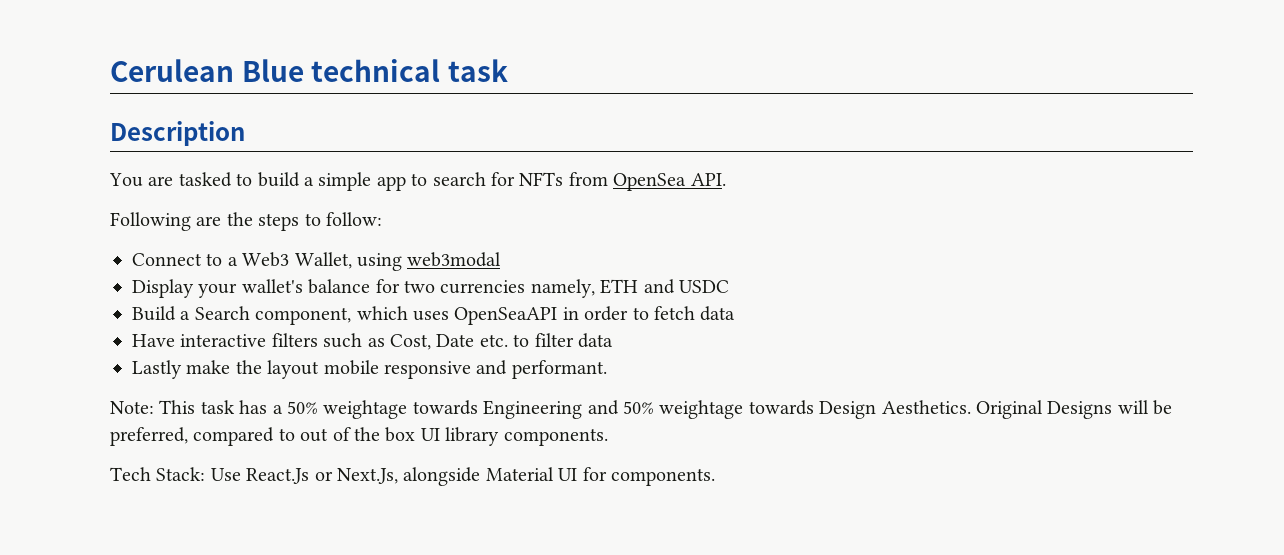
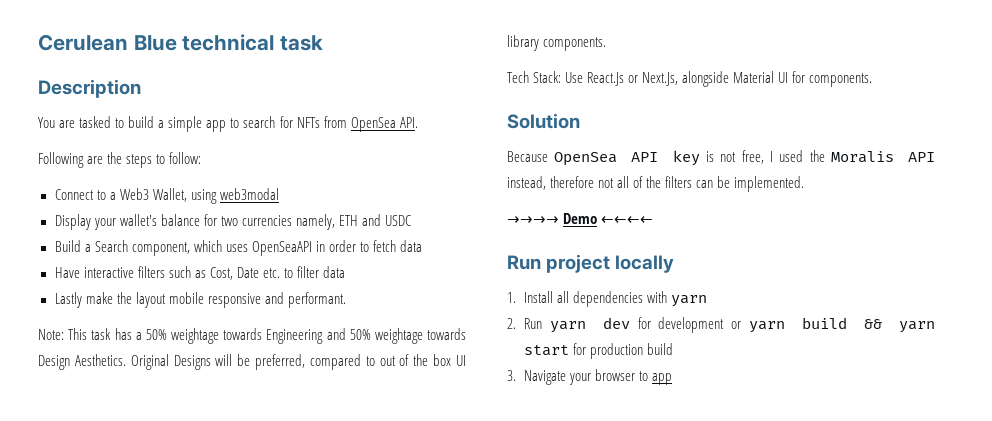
+ Solution
+ Because OpenSea API key is not free, I used the Moralis API instead, therefore not all of the filters can be implemented.
+ →→→→ Demo ←←←←
+ Run project locally
+ 1. Install all dependencies with yarn
+ 2. Run yarn dev for development or yarn build && yarn start for production build
+ 3. Navigate your browser to app

